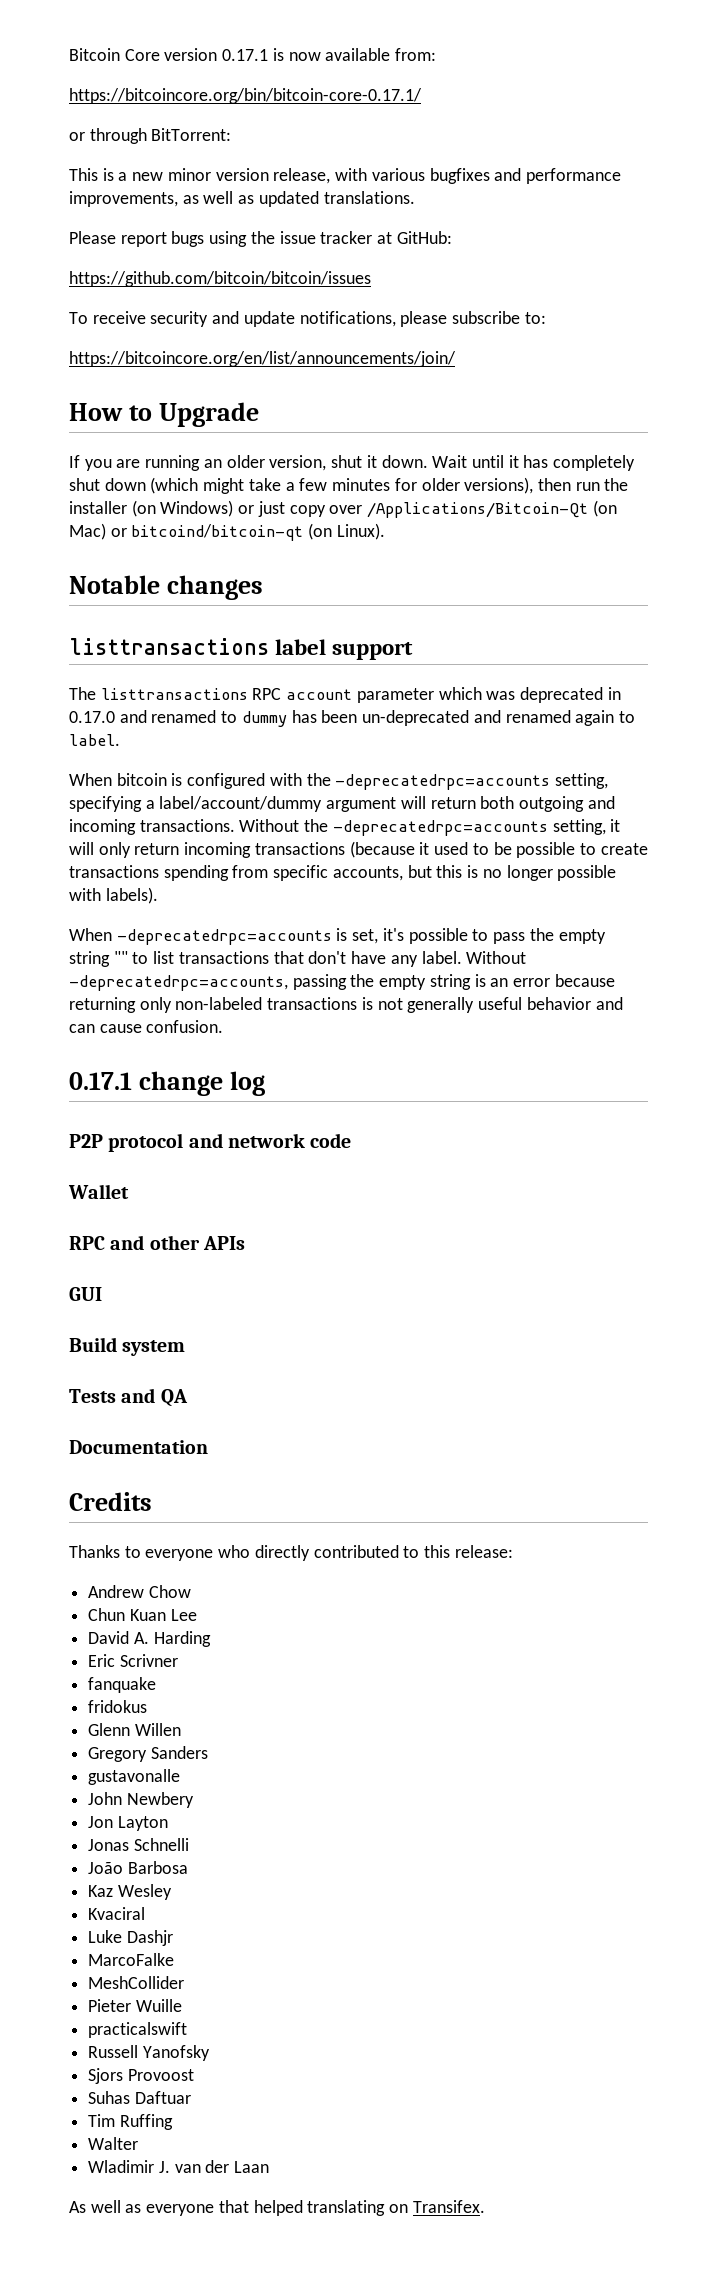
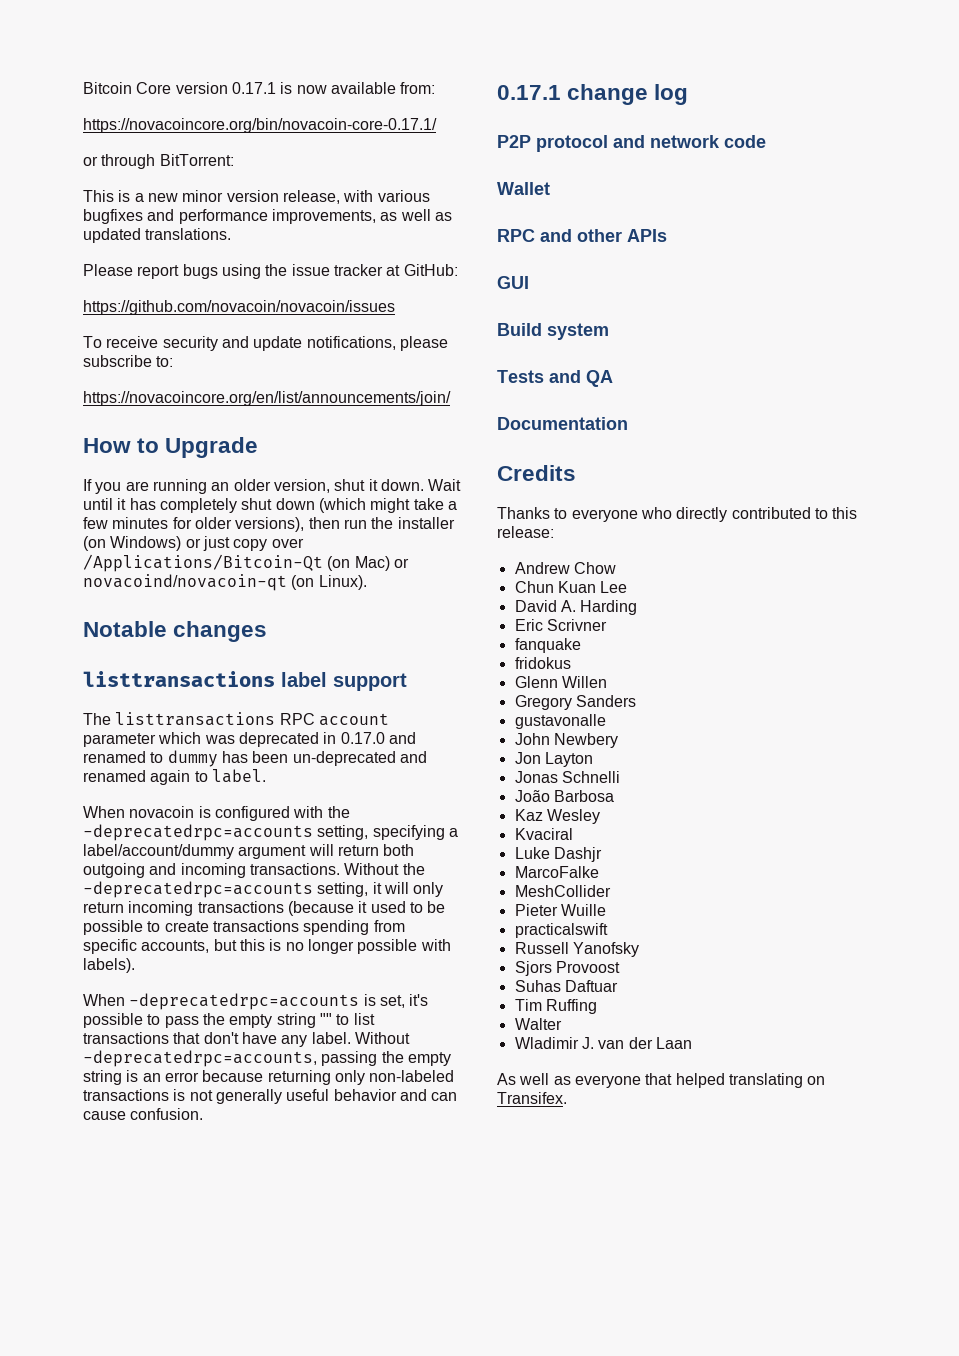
- https://bitcoincore.org/bin/bitcoin-core-0.17.1/
+ https://novacoincore.org/bin/novacoin-core-0.17.1/
- https://github.com/bitcoin/bitcoin/issues
+ https://github.com/novacoin/novacoin/issues
- https://bitcoincore.org/en/list/announcements/join/
+ https://novacoincore.org/en/list/announcements/join/
- Wait until it has completely shut down (which might take a few minutes for older versions), then run the installer (on Windows) or just copy over /Applications/Bitcoin-Qt (on Mac) or bitcoind/bitcoin-qt (on Linux).
+ Wait until it has completely shut down (which might take a few minutes for older versions), then run the installer (on Windows) or just copy over /Applications/Bitcoin-Qt (on Mac) or novacoind/novacoin-qt (on Linux).
- When bitcoin is configured with the -deprecatedrpc=accounts setting, specifying a label/account/dummy argument will return both outgoing and incoming transactions.
+ When novacoin is configured with the -deprecatedrpc=accounts setting, specifying a label/account/dummy argument will return both outgoing and incoming transactions.

